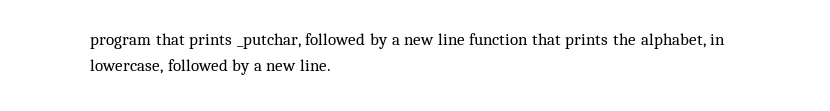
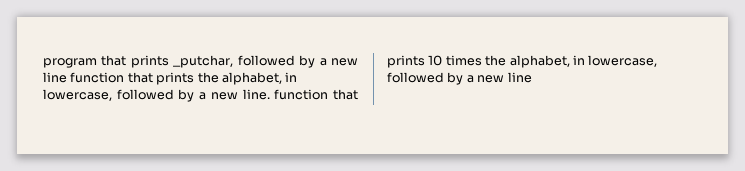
- program that prints _putchar, followed by a new line function that prints the alphabet, in lowercase, followed by a new line.
+ program that prints _putchar, followed by a new line function that prints the alphabet, in lowercase, followed by a new line. function that prints 10 times the alphabet, in lowercase, followed by a new line

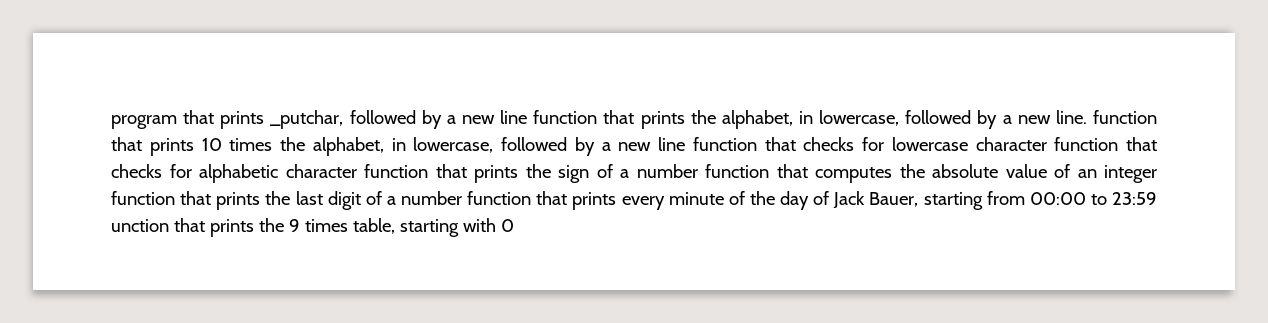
- program that prints _putchar, followed by a new line function that prints the alphabet, in lowercase, followed by a new line. function that prints 10 times the alphabet, in lowercase, followed by a new line
+ program that prints _putchar, followed by a new line function that prints the alphabet, in lowercase, followed by a new line. function that prints 10 times the alphabet, in lowercase, followed by a new line function that checks for lowercase character function that checks for alphabetic character function that prints the sign of a number function that computes the absolute value of an integer function that prints the last digit of a number function that prints every minute of the day of Jack Bauer, starting from 00:00 to 23:59 unction that prints the 9 times table, starting with 0

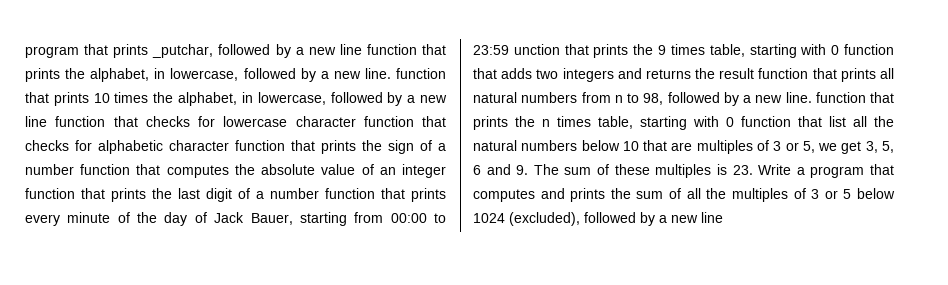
- program that prints _putchar, followed by a new line function that prints the alphabet, in lowercase, followed by a new line. function that prints 10 times the alphabet, in lowercase, followed by a new line function that checks for lowercase character function that checks for alphabetic character function that prints the sign of a number function that computes the absolute value of an integer function that prints the last digit of a number function that prints every minute of the day of Jack Bauer, starting from 00:00 to 23:59 unction that prints the 9 times table, starting with 0
+ program that prints _putchar, followed by a new line function that prints the alphabet, in lowercase, followed by a new line. function that prints 10 times the alphabet, in lowercase, followed by a new line function that checks for lowercase character function that checks for alphabetic character function that prints the sign of a number function that computes the absolute value of an integer function that prints the last digit of a number function that prints every minute of the day of Jack Bauer, starting from 00:00 to 23:59 unction that prints the 9 times table, starting with 0 function that adds two integers and returns the result function that prints all natural numbers from n to 98, followed by a new line. function that prints the n times table, starting with 0 function that list all the natural numbers below 10 that are multiples of 3 or 5, we get 3, 5, 6 and 9. The sum of these multiples is 23. Write a program that computes and prints the sum of all the multiples of 3 or 5 below 1024 (excluded), followed by a new line

